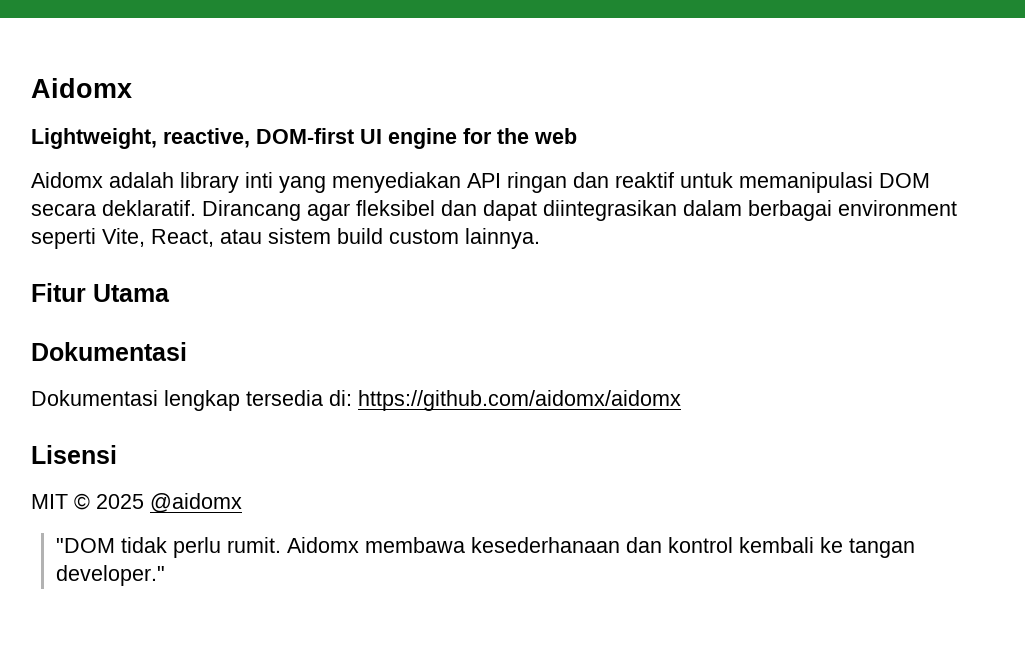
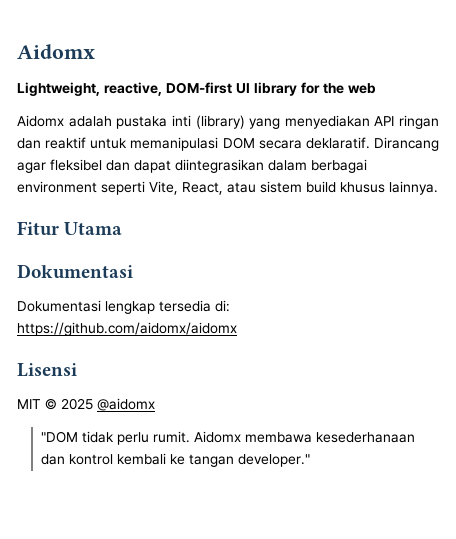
- Lightweight, reactive, DOM-first UI engine for the web
+ Lightweight, reactive, DOM-first UI library for the web
- Aidomx adalah library inti yang menyediakan API ringan dan reaktif untuk memanipulasi DOM secara deklaratif.
+ Aidomx adalah pustaka inti (library) yang menyediakan API ringan dan reaktif untuk memanipulasi DOM secara deklaratif.
- Dirancang agar fleksibel dan dapat diintegrasikan dalam berbagai environment seperti Vite, React, atau sistem build custom lainnya.
+ Dirancang agar fleksibel dan dapat diintegrasikan dalam berbagai environment seperti Vite, React, atau sistem build khusus lainnya.

